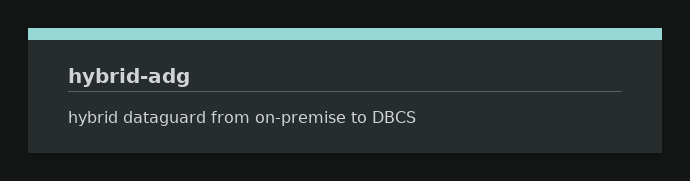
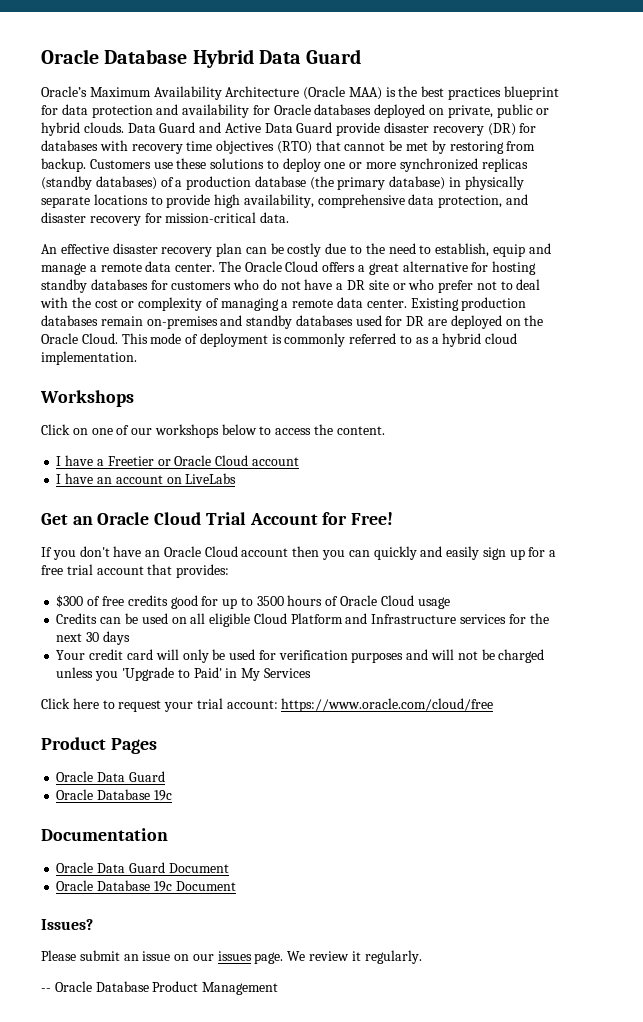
- hybrid-adg
- hybrid dataguard from on-premise to DBCS
+ Oracle Database Hybrid Data Guard
+ Oracle’s Maximum Availability Architecture (Oracle MAA) is the best practices blueprint for data protection and availability for Oracle databases deployed on private, public or hybrid clouds. Data Guard and Active Data Guard provide disaster recovery (DR) for databases with recovery time objectives (RTO) that cannot be met by restoring from backup. Customers use these solutions to deploy one or more synchronized replicas (standby databases) of a production database (the primary database) in physically separate locations to provide high availability, comprehensive data protection, and disaster recovery for mission-critical data.
+ An effective disaster recovery plan can be costly due to the need to establish, equip and manage a remote data center. The Oracle Cloud offers a great alternative for hosting standby databases for customers who do not have a DR site or who prefer not to deal with the cost or complexity of managing a remote data center. Existing production databases remain on-premises and standby databases used for DR are deployed on the Oracle Cloud. This mode of deployment is commonly referred to as a hybrid cloud implementation.
+ Workshops
+ Click on one of our workshops below to access the content.
+ I have a Freetier or Oracle Cloud account
+ I have an account on LiveLabs
+ Get an Oracle Cloud Trial Account for Free!
+ If you don't have an Oracle Cloud account then you can quickly and easily sign up for a free trial account that provides:
+ $300 of free credits good for up to 3500 hours of Oracle Cloud usage
+ Credits can be used on all eligible Cloud Platform and Infrastructure services for the next 30 days
+ Your credit card will only be used for verification purposes and will not be charged unless you 'Upgrade to Paid' in My Services
+ Click here to request your trial account: https://www.oracle.com/cloud/free
+ Product Pages
+ Oracle Data Guard
+ Oracle Database 19c
+ Documentation
+ Oracle Data Guard Document
+ Oracle Database 19c Document
+ Issues?
+ Please submit an issue on our issues page. We review it regularly.
+ -- Oracle Database Product Management

